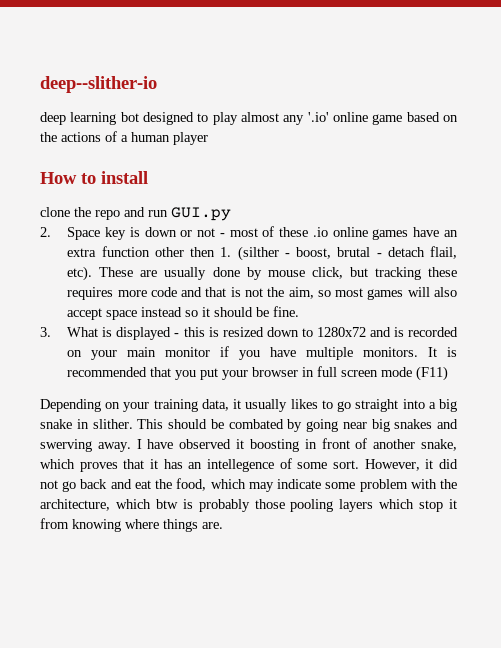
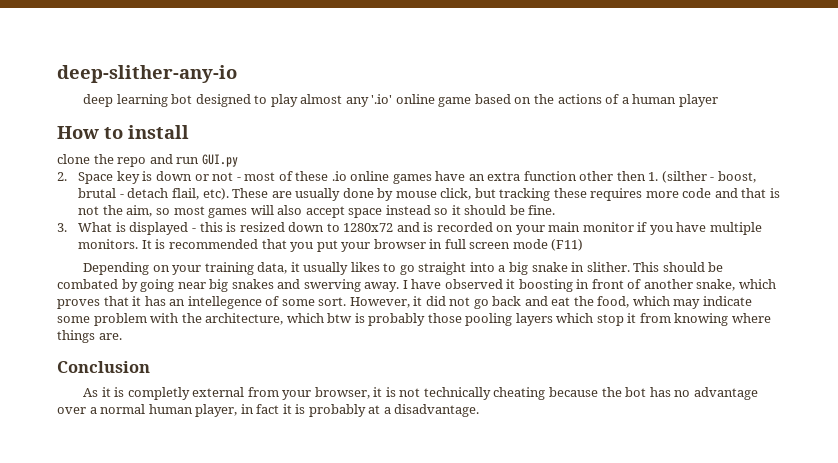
- deep--slither-io
+ deep-slither-any-io
+ Conclusion
+ As it is completly external from your browser, it is not technically cheating because the bot has no advantage over a normal human player, in fact it is probably at a disadvantage.

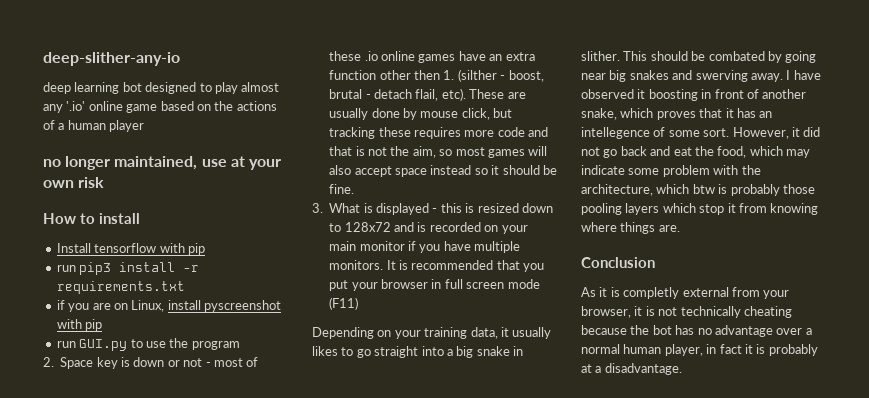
+ no longer maintained, use at your own risk
  How to install
- clone the repo and run GUI.py
+ Install tensorflow with pip
+ run pip3 install -r requirements.txt
+ if you are on Linux, install pyscreenshot with pip
+ run GUI.py to use the program
- 3. What is displayed - this is resized down to 1280x72 and is recorded on your main monitor if you have multiple monitors.
+ 3. What is displayed - this is resized down to 128x72 and is recorded on your main monitor if you have multiple monitors.

